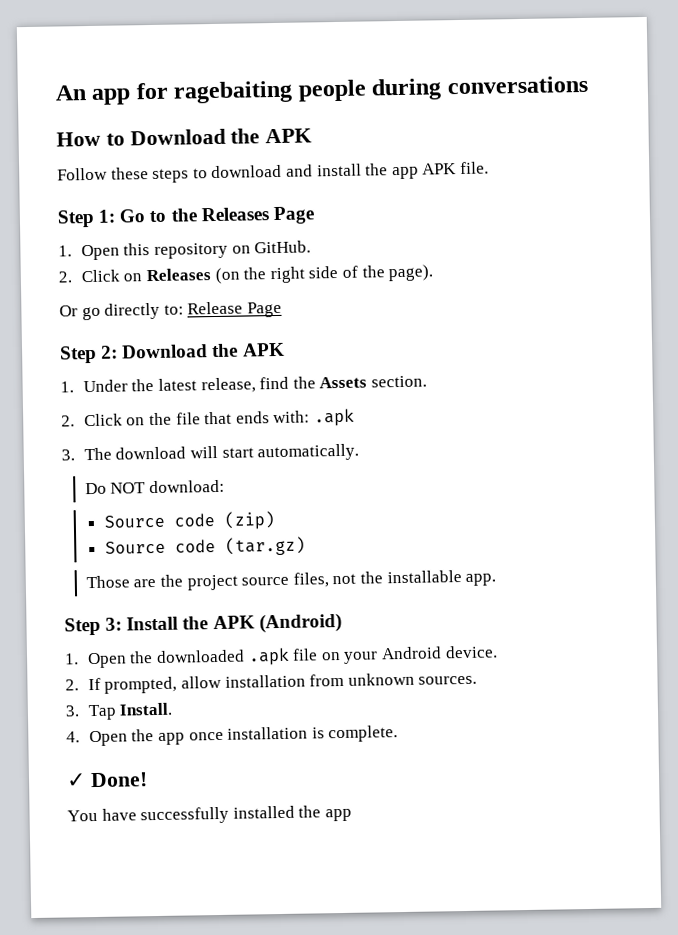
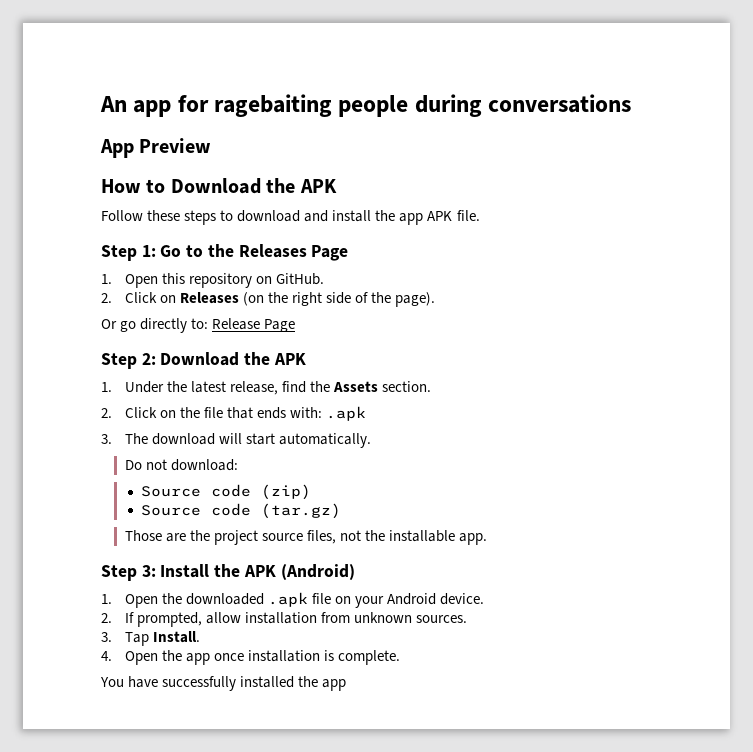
+ App Preview
- Do NOT download:
+ Do not download:
- ✓ Done!

